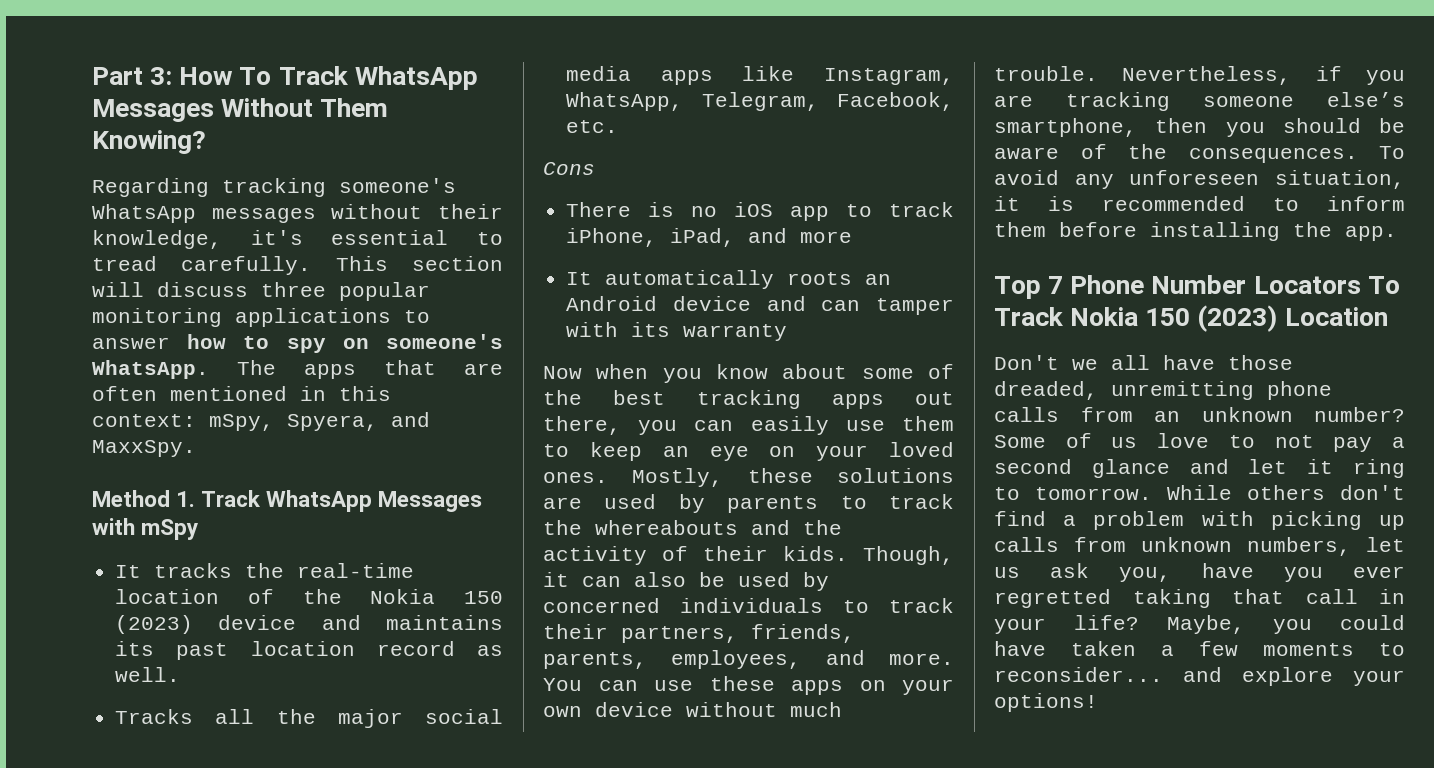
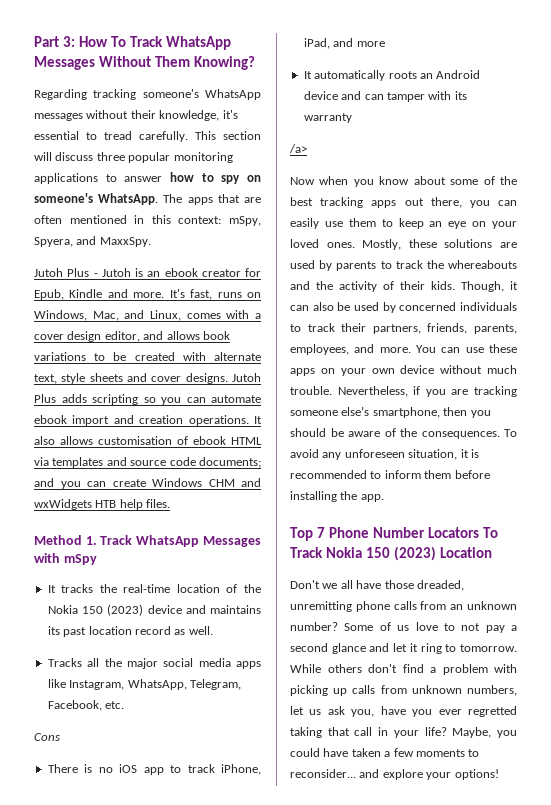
+ Jutoh Plus - Jutoh is an ebook creator for Epub, Kindle and more. It's fast, runs on Windows, Mac, and Linux, comes with a cover design editor, and allows book variations to be created with alternate text, style sheets and cover designs. Jutoh Plus adds scripting so you can automate ebook import and creation operations. It also allows customisation of ebook HTML via templates and source code documents; and you can create Windows CHM and wxWidgets HTB help files.
+ /a>

